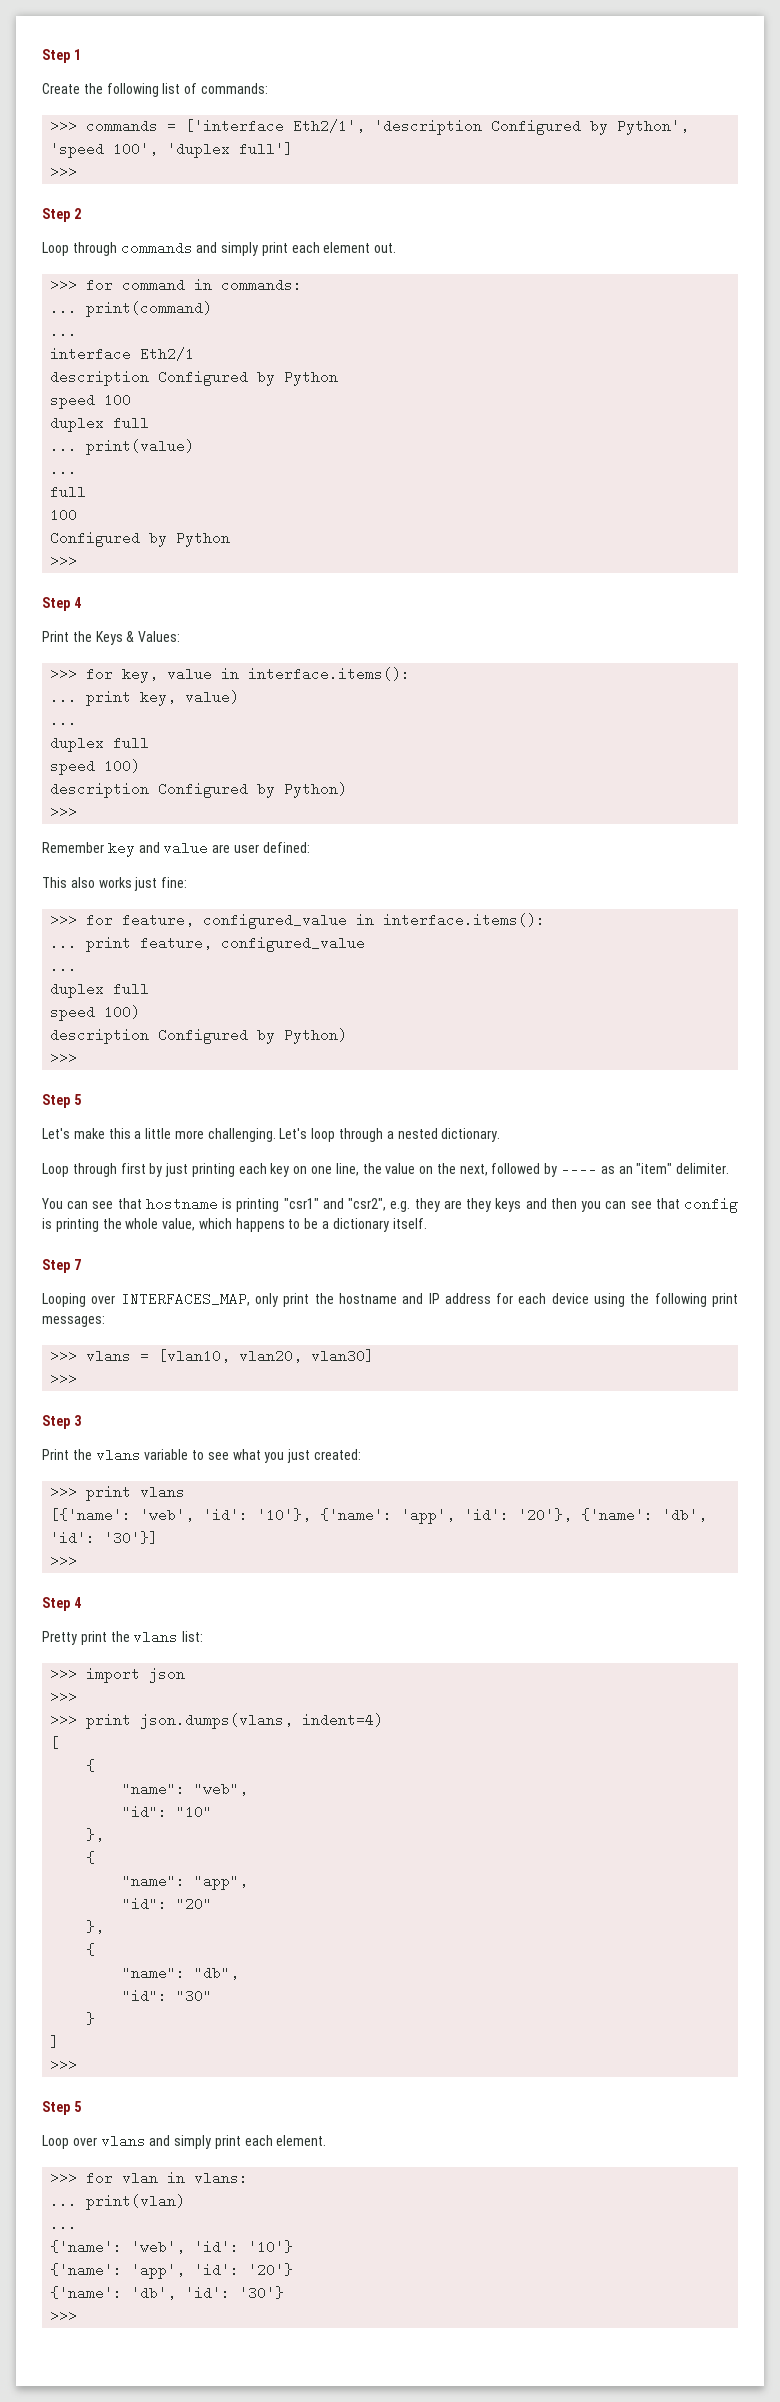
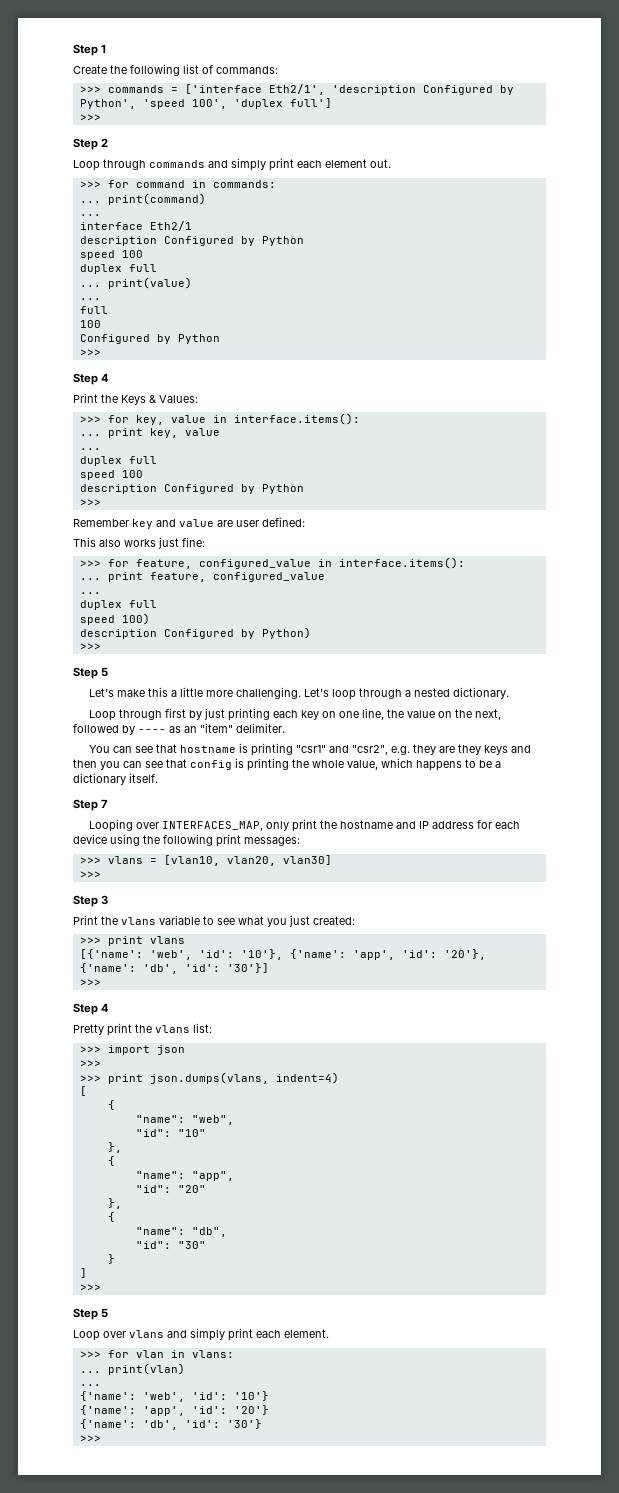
- ... print key, value)
+ ... print key, value
  ...
  duplex full
- speed 100)
- description Configured by Python)
+ speed 100
+ description Configured by Python

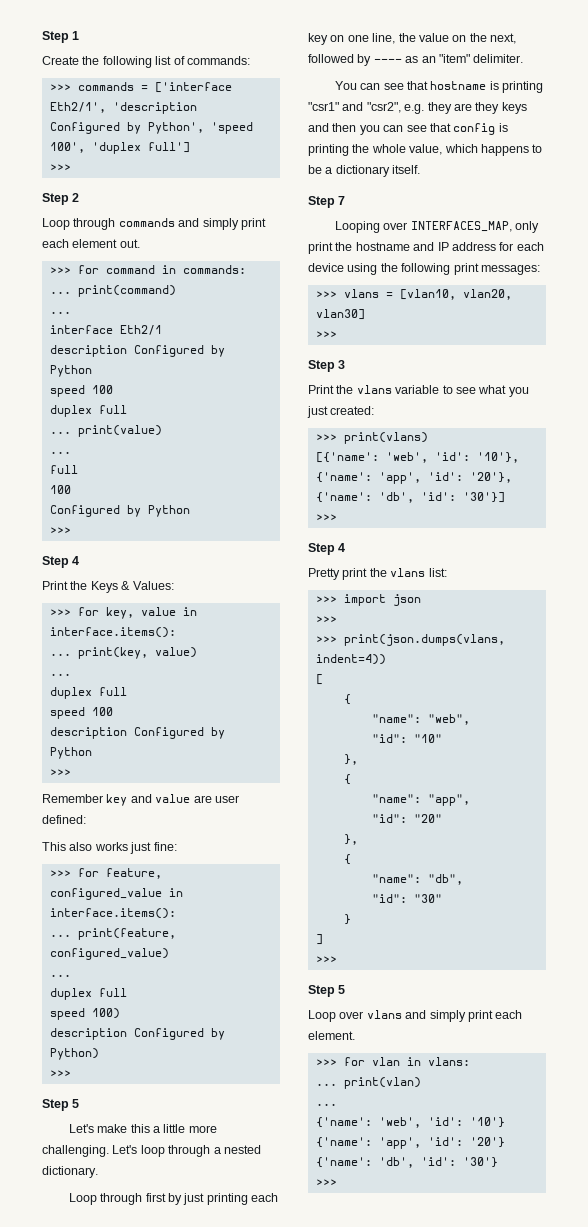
- ... print key, value
+ ... print(key, value)
- ... print feature, configured_value
+ ... print(feature, configured_value)
- >>> print vlans
+ >>> print(vlans)
- >>> print json.dumps(vlans, indent=4)
+ >>> print(json.dumps(vlans, indent=4))

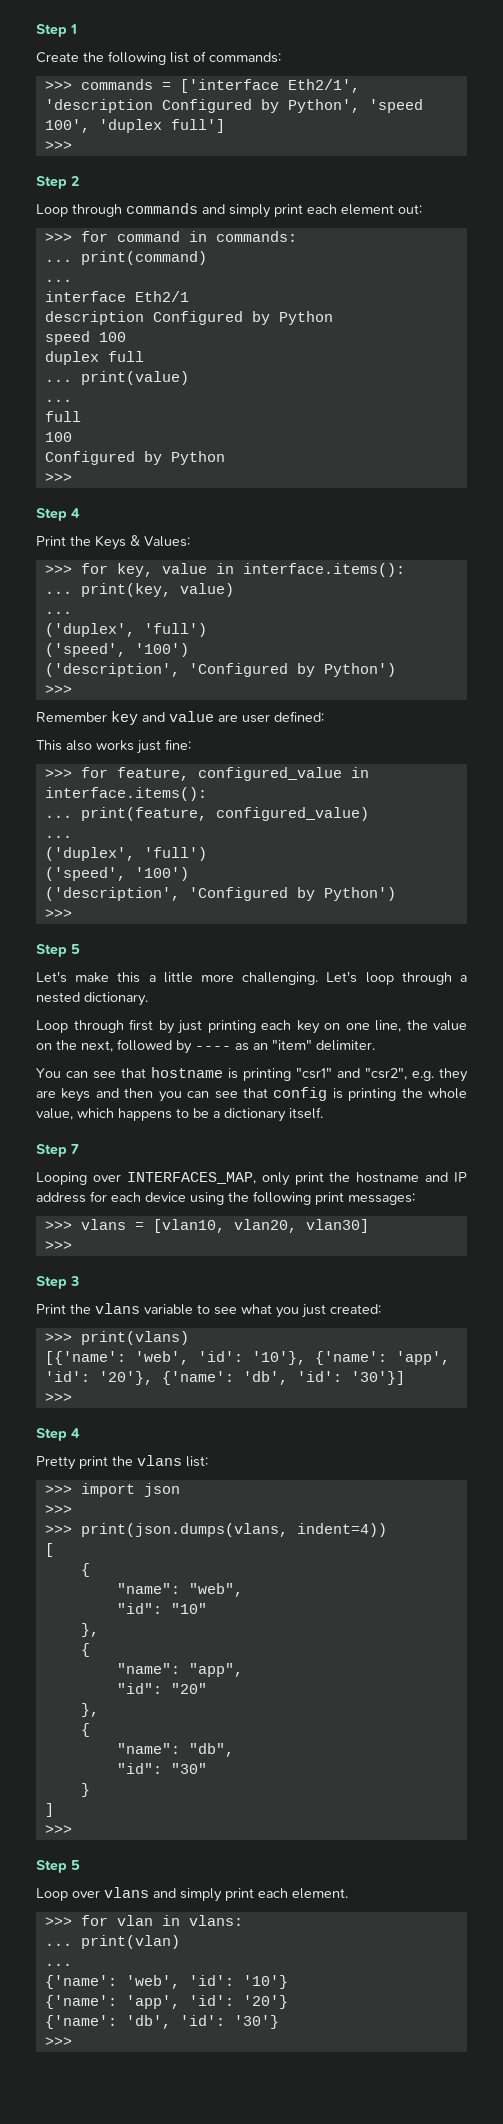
- Loop through commands and simply print each element out.
+ Loop through commands and simply print each element out:
  ... print(key, value)
  ...
- duplex full
- speed 100
- description Configured by Python
+ ('duplex', 'full')
+ ('speed', '100')
+ ('description', 'Configured by Python')
  ... print(feature, configured_value)
  ...
- duplex full
- speed 100)
- description Configured by Python)
+ ('duplex', 'full')
+ ('speed', '100')
+ ('description', 'Configured by Python')
- You can see that hostname is printing "csr1" and "csr2", e.g. they are they keys and then you can see that config is printing the whole value, which happens to be a dictionary itself.
+ You can see that hostname is printing "csr1" and "csr2", e.g. they are keys and then you can see that config is printing the whole value, which happens to be a dictionary itself.

